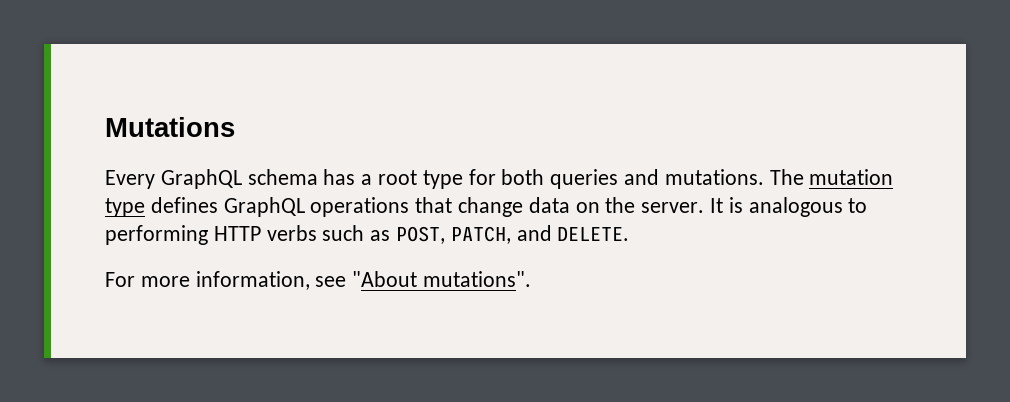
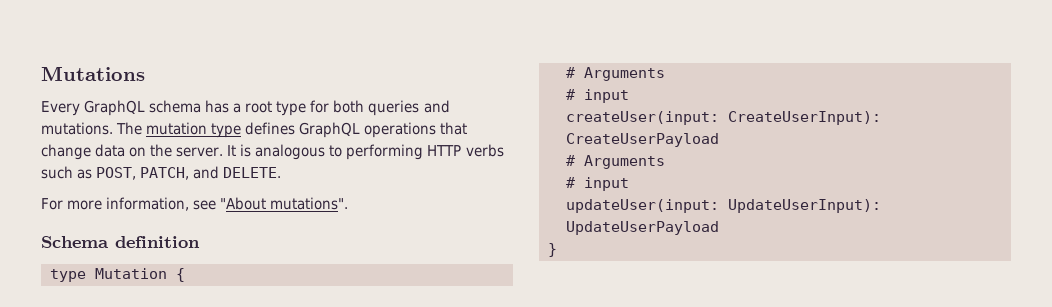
+ Schema definition
+ type Mutation {
+ # Arguments
+ # input
+ createUser(input: CreateUserInput): CreateUserPayload
+ # Arguments
+ # input
+ updateUser(input: UpdateUserInput): UpdateUserPayload
+ }

